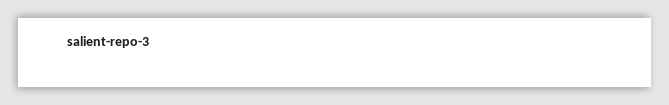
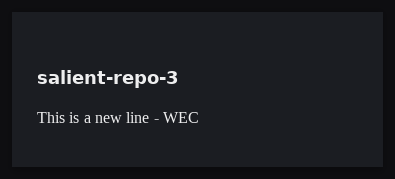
+ This is a new line - WEC

